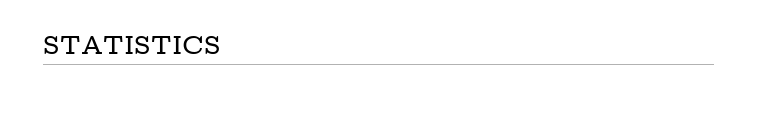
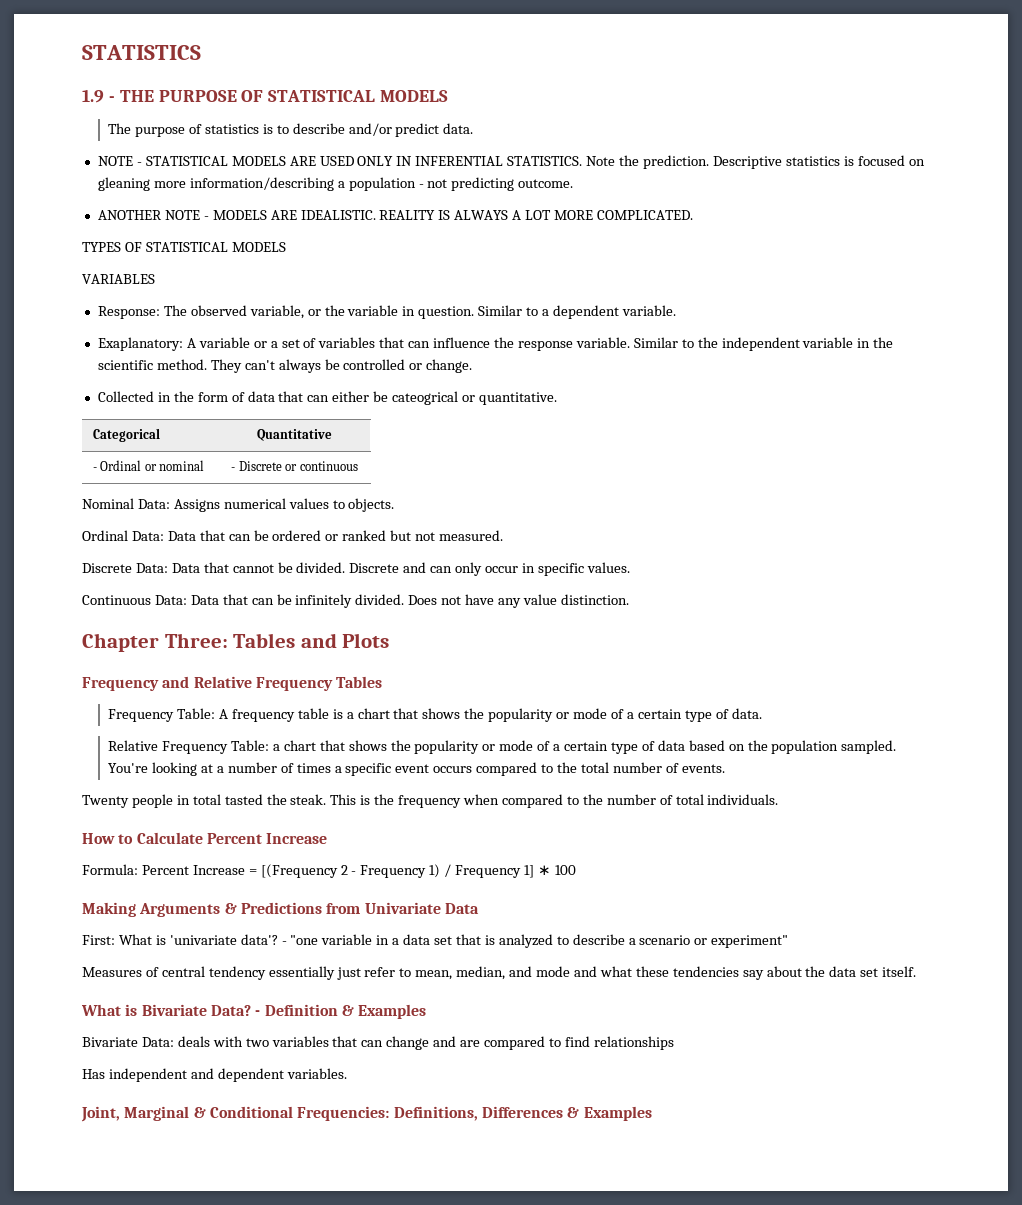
+ 1.9 - THE PURPOSE OF STATISTICAL MODELS
+ The purpose of statistics is to describe and/or predict data.
+ NOTE - STATISTICAL MODELS ARE USED ONLY IN INFERENTIAL STATISTICS. Note the prediction. Descriptive statistics is focused on gleaning more information/describing a population - not predicting outcome.
+ ANOTHER NOTE - MODELS ARE IDEALISTIC. REALITY IS ALWAYS A LOT MORE COMPLICATED.
+ TYPES OF STATISTICAL MODELS
+ VARIABLES
+ Response: The observed variable, or the variable in question. Similar to a dependent variable.
+ Exaplanatory: A variable or a set of variables that can influence the response variable. Similar to the independent variable in the scientific method. They can't always be controlled or change.
+ Collected in the form of data that can either be cateogrical or quantitative.
+ Categorical | Quantitative
+ - Ordinal or nominal | - Discrete or continuous
+ Nominal Data: Assigns numerical values to objects.
+ Ordinal Data: Data that can be ordered or ranked but not measured.
+ Discrete Data: Data that cannot be divided. Discrete and can only occur in specific values.
+ Continuous Data: Data that can be infinitely divided. Does not have any value distinction.
+ Chapter Three: Tables and Plots
+ Frequency and Relative Frequency Tables
+ Frequency Table: A frequency table is a chart that shows the popularity or mode of a certain type of data.
+ Relative Frequency Table: a chart that shows the popularity or mode of a certain type of data based on the population sampled. You're looking at a number of times a specific event occurs compared to the total number of events.
+ Twenty people in total tasted the steak. This is the frequency when compared to the number of total individuals.
+ How to Calculate Percent Increase
+ Formula: Percent Increase = [(Frequency 2 - Frequency 1) / Frequency 1] ∗ 100
+ Making Arguments & Predictions from Univariate Data
+ First: What is 'univariate data'? - "one variable in a data set that is analyzed to describe a scenario or experiment"
+ Measures of central tendency essentially just refer to mean, median, and mode and what these tendencies say about the data set itself.
+ What is Bivariate Data? - Definition & Examples
+ Bivariate Data: deals with two variables that can change and are compared to find relationships
+ Has independent and dependent variables.
+ Joint, Marginal & Conditional Frequencies: Definitions, Differences & Examples

